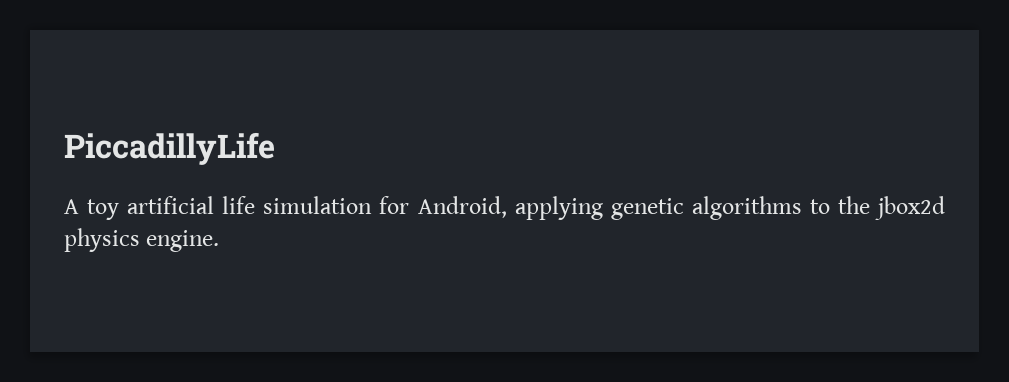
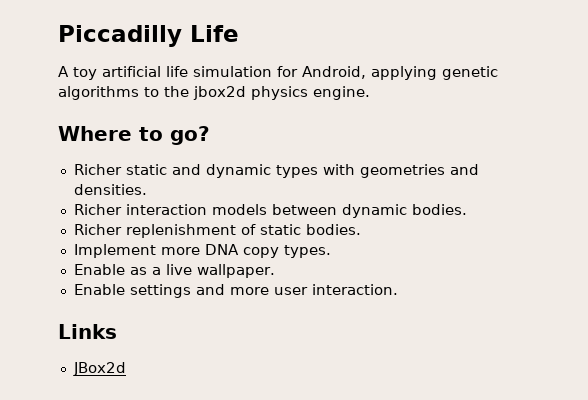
- PiccadillyLife
+ Piccadilly Life
+ Where to go?
+ Richer static and dynamic types with geometries and densities.
+ Richer interaction models between dynamic bodies.
+ Richer replenishment of static bodies.
+ Implement more DNA copy types.
+ Enable as a live wallpaper.
+ Enable settings and more user interaction.
+ Links
+ JBox2d

